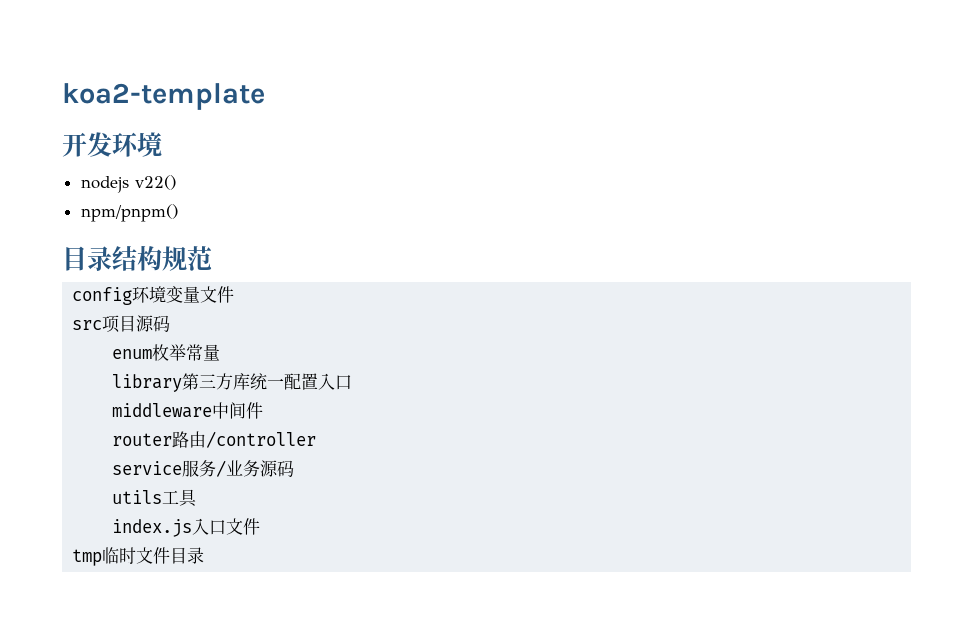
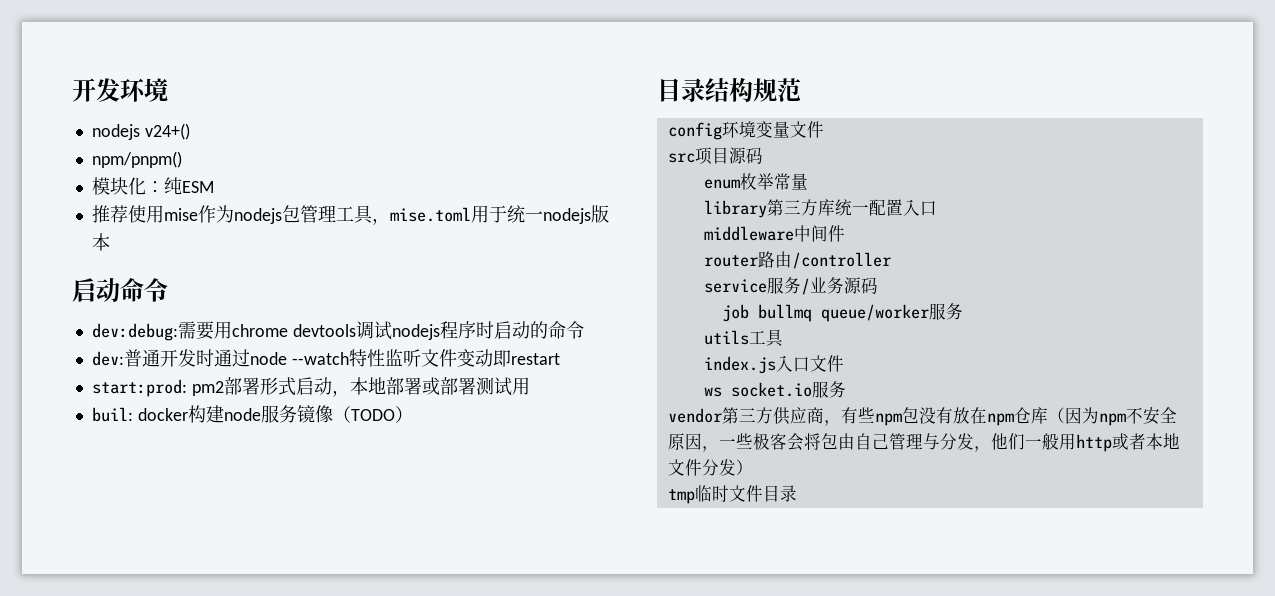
- koa2-template
- nodejs v22()
+ nodejs v24+()
+ 模块化：纯ESM
+ 推荐使用mise作为nodejs包管理工具，mise.toml用于统一nodejs版本
+ 启动命令
+ dev:debug:需要用chrome devtools调试nodejs程序时启动的命令
+ dev:普通开发时通过node --watch特性监听文件变动即restart
+ start:prod: pm2部署形式启动，本地部署或部署测试用
+ buil: docker构建node服务镜像（TODO）
+ job bullmq queue/worker服务
+ ws socket.io服务
+ vendor第三方供应商，有些npm包没有放在npm仓库（因为npm不安全原因，一些极客会将包由自己管理与分发，他们一般用http或者本地文件分发）

